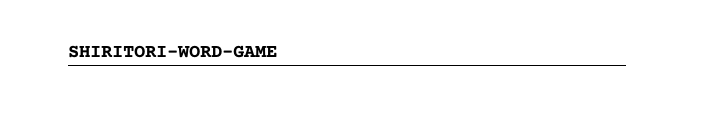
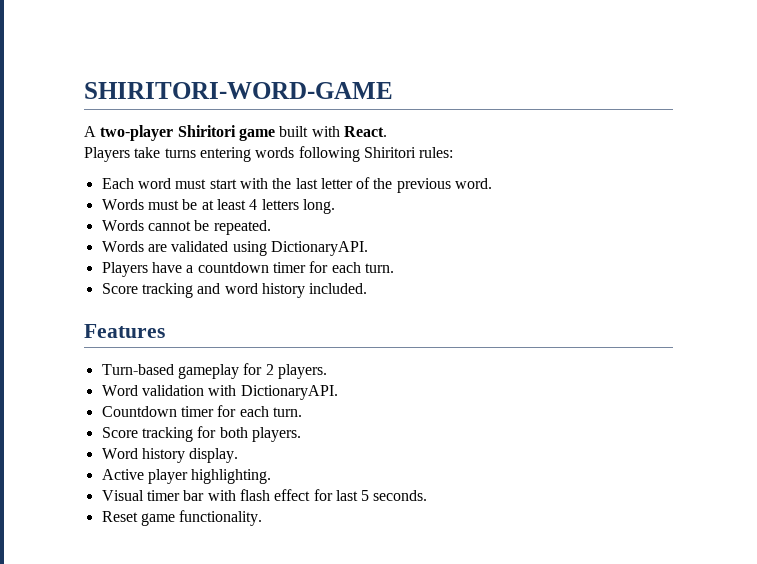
+ A two-player Shiritori game built with React.
+ Players take turns entering words following Shiritori rules:
+ Each word must start with the last letter of the previous word.
+ Words must be at least 4 letters long.
+ Words cannot be repeated.
+ Words are validated using DictionaryAPI.
+ Players have a countdown timer for each turn.
+ Score tracking and word history included.
+ Features
+ Turn-based gameplay for 2 players.
+ Word validation with DictionaryAPI.
+ Countdown timer for each turn.
+ Score tracking for both players.
+ Word history display.
+ Active player highlighting.
+ Visual timer bar with flash effect for last 5 seconds.
+ Reset game functionality.

